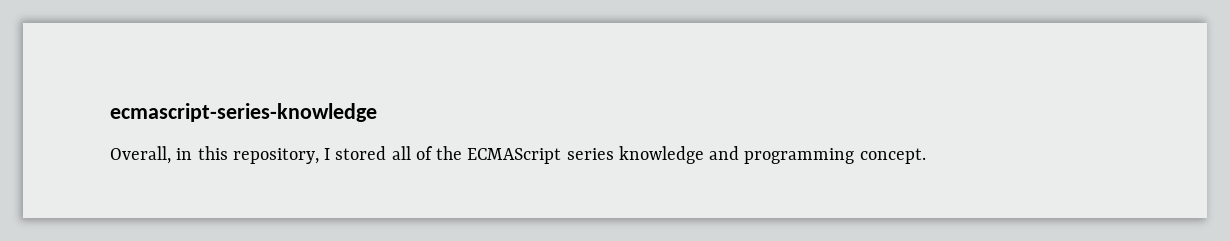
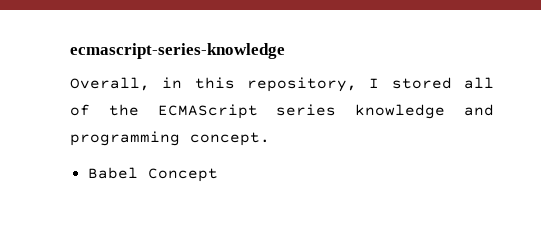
+ Babel Concept

